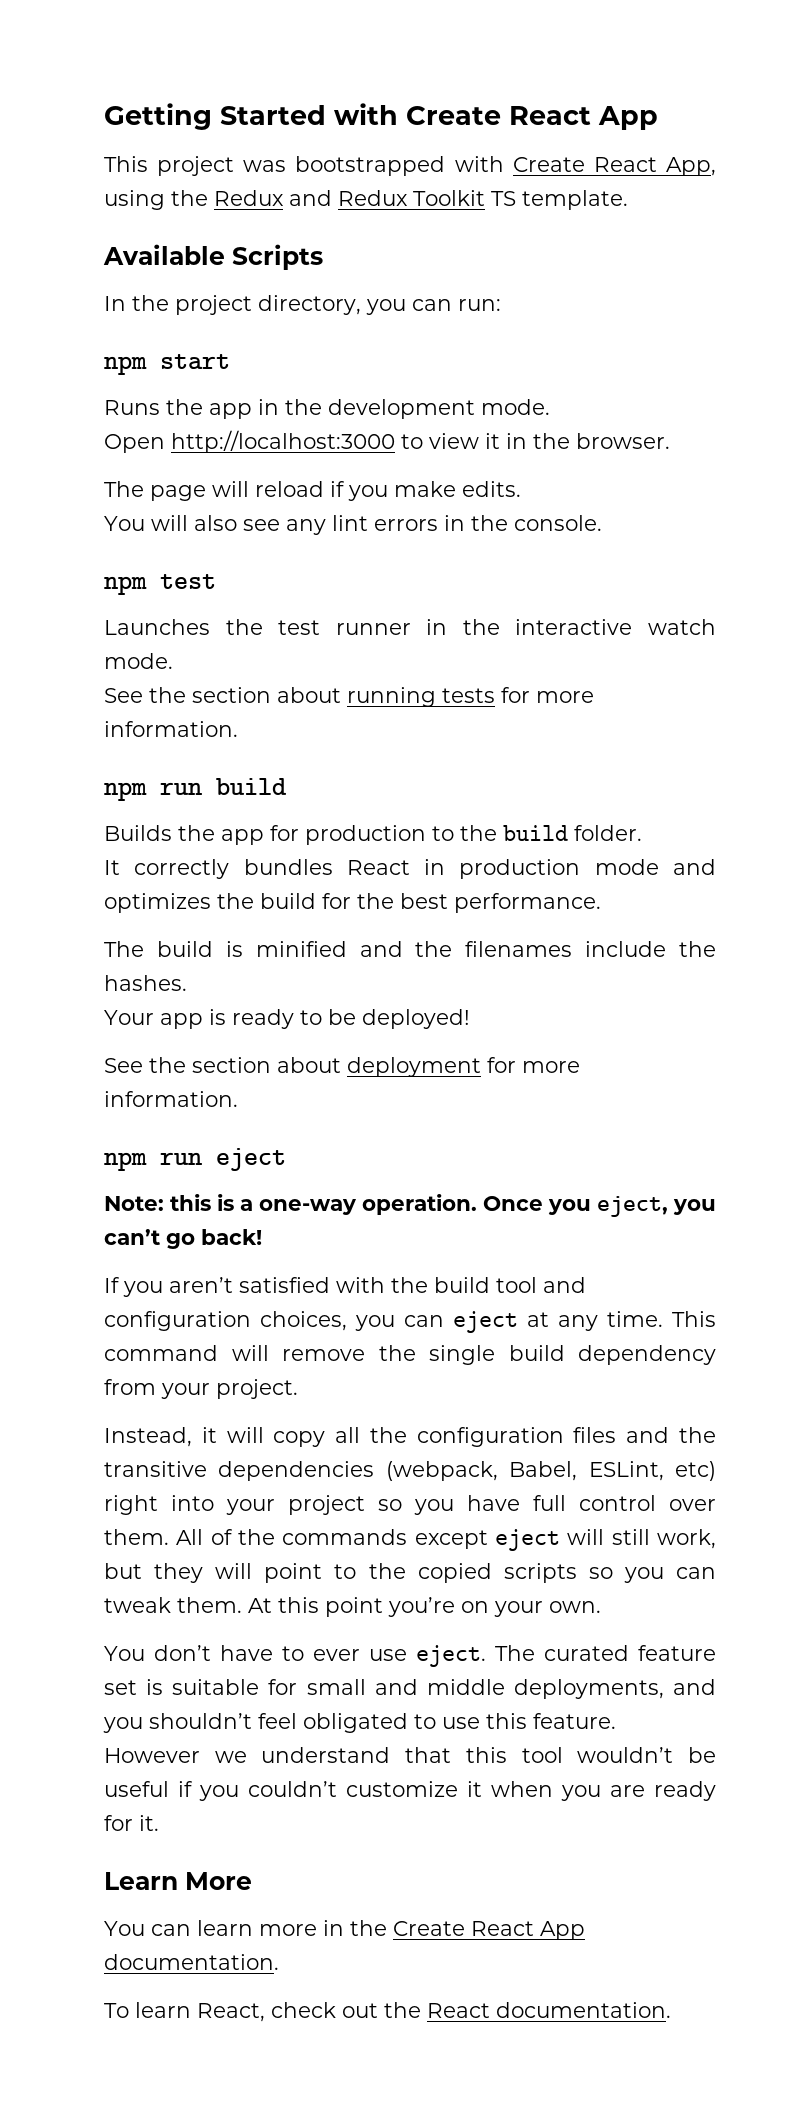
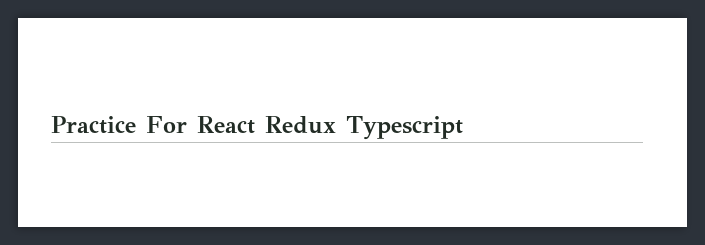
- Getting Started with Create React App
- This project was bootstrapped with Create React App, using the Redux and Redux Toolkit TS template.
- Available Scripts
- In the project directory, you can run:
- npm start
- Runs the app in the development mode.
- Open http://localhost:3000 to view it in the browser.
- The page will reload if you make edits.
- You will also see any lint errors in the console.
- npm test
- Launches the test runner in the interactive watch mode.
- See the section about running tests for more information.
- npm run build
- Builds the app for production to the build folder.
- It correctly bundles React in production mode and optimizes the build for the best performance.
- The build is minified and the filenames include the hashes.
- Your app is ready to be deployed!
- See the section about deployment for more information.
- npm run eject
- Note: this is a one-way operation. Once you eject, you can’t go back!
- If you aren’t satisfied with the build tool and configuration choices, you can eject at any time. This command will remove the single build dependency from your project.
- Instead, it will copy all the configuration files and the transitive dependencies (webpack, Babel, ESLint, etc) right into your project so you have full control over them. All of the commands except eject will still work, but they will point to the copied scripts so you can tweak them. At this point you’re on your own.
- You don’t have to ever use eject. The curated feature set is suitable for small and middle deployments, and you shouldn’t feel obligated to use this feature. However we understand that this tool wouldn’t be useful if you couldn’t customize it when you are ready for it.
- Learn More
- You can learn more in the Create React App documentation.
- To learn React, check out the React documentation.
+ Practice For React Redux Typescript

